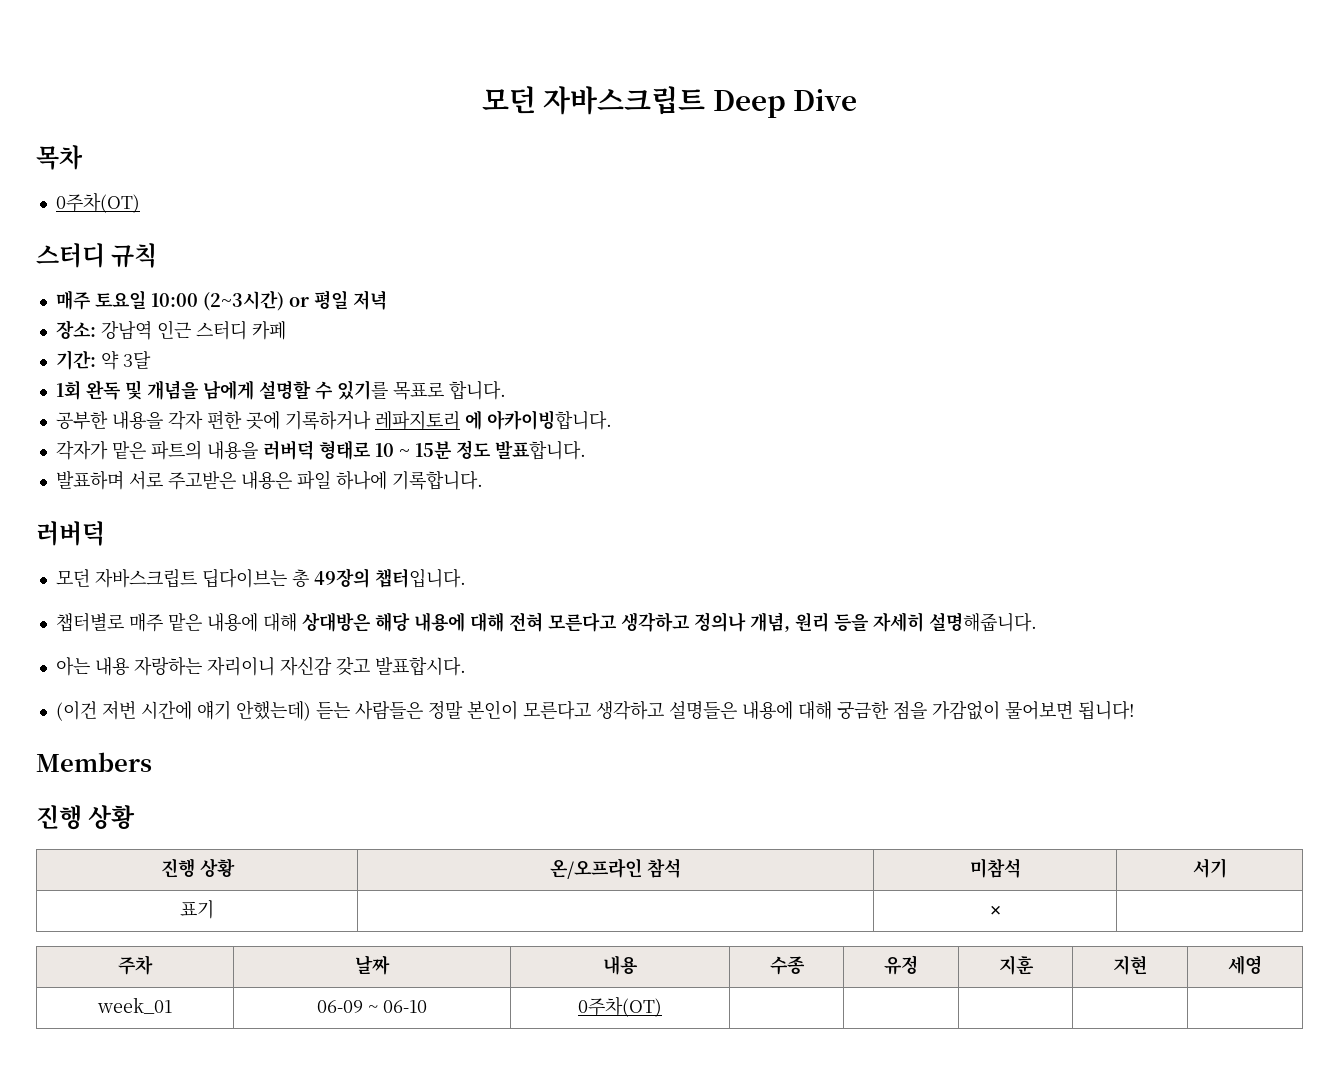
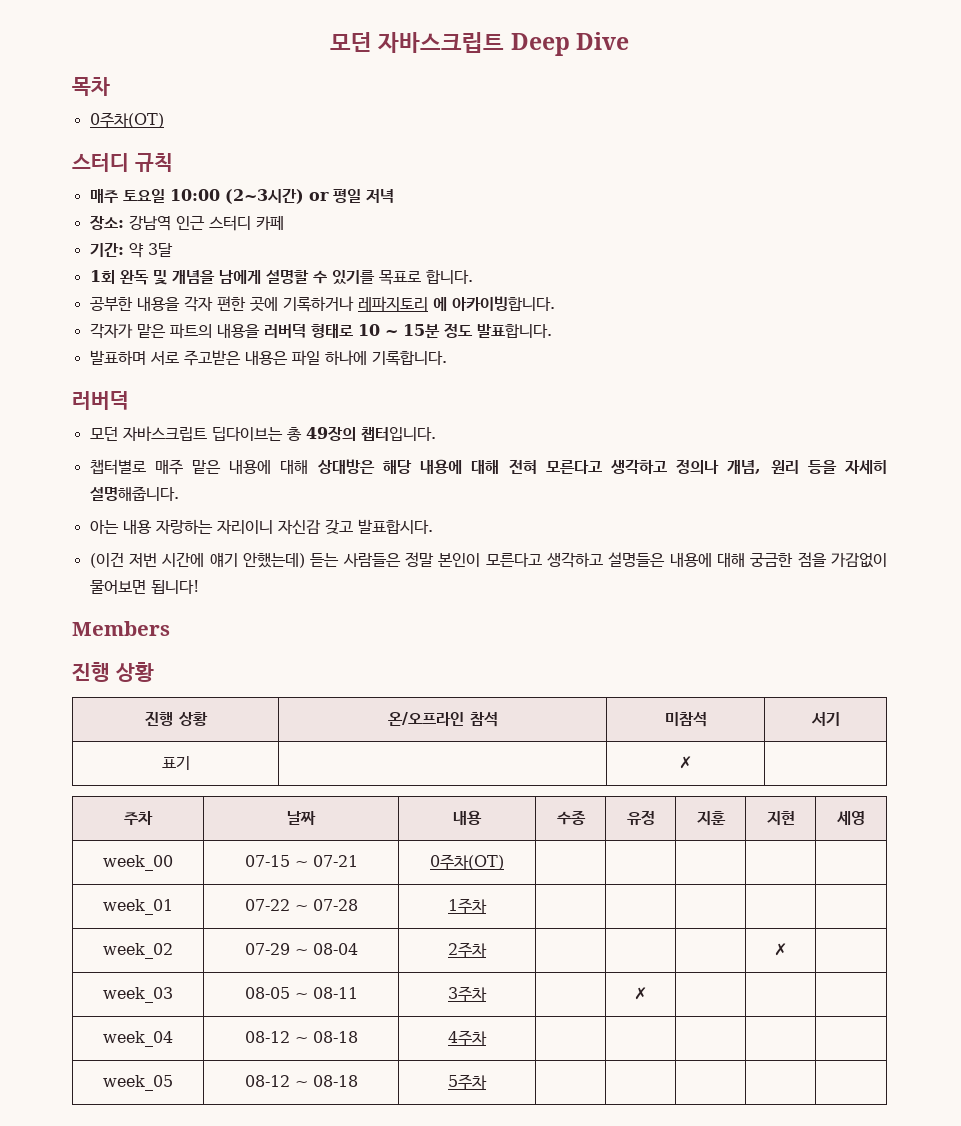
- week_01 | 06-09 ~ 06-10 | 0주차(OT) | | | | |
+ week_00 | 07-15 ~ 07-21 | 0주차(OT) | | | | |
+ week_01 | 07-22 ~ 07-28 | 1주차 | | | | |
+ week_02 | 07-29 ~ 08-04 | 2주차 | | | | ✗ |
+ week_03 | 08-05 ~ 08-11 | 3주차 | | ✗ | | |
+ week_04 | 08-12 ~ 08-18 | 4주차 | | | | |
+ week_05 | 08-12 ~ 08-18 | 5주차 | | | | |

